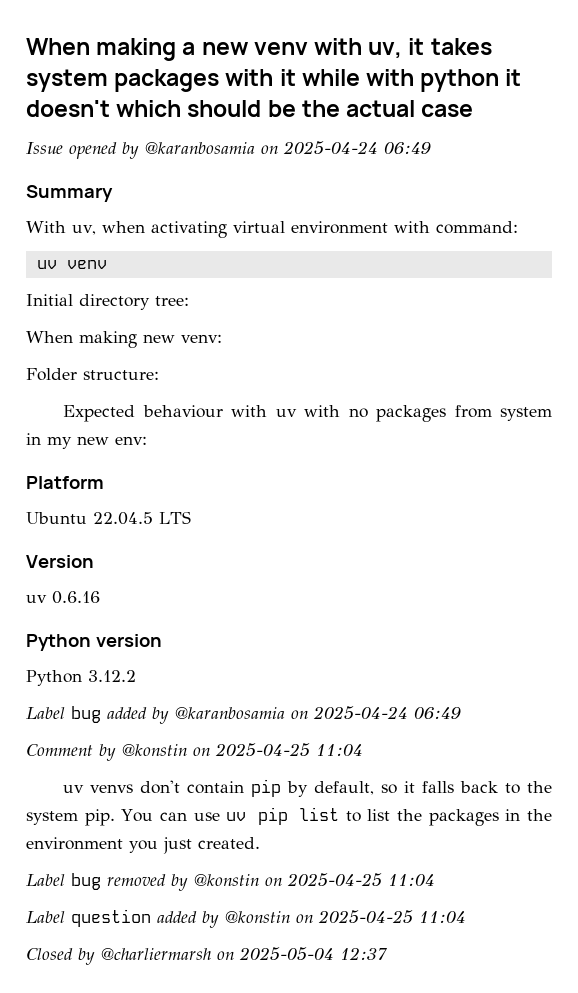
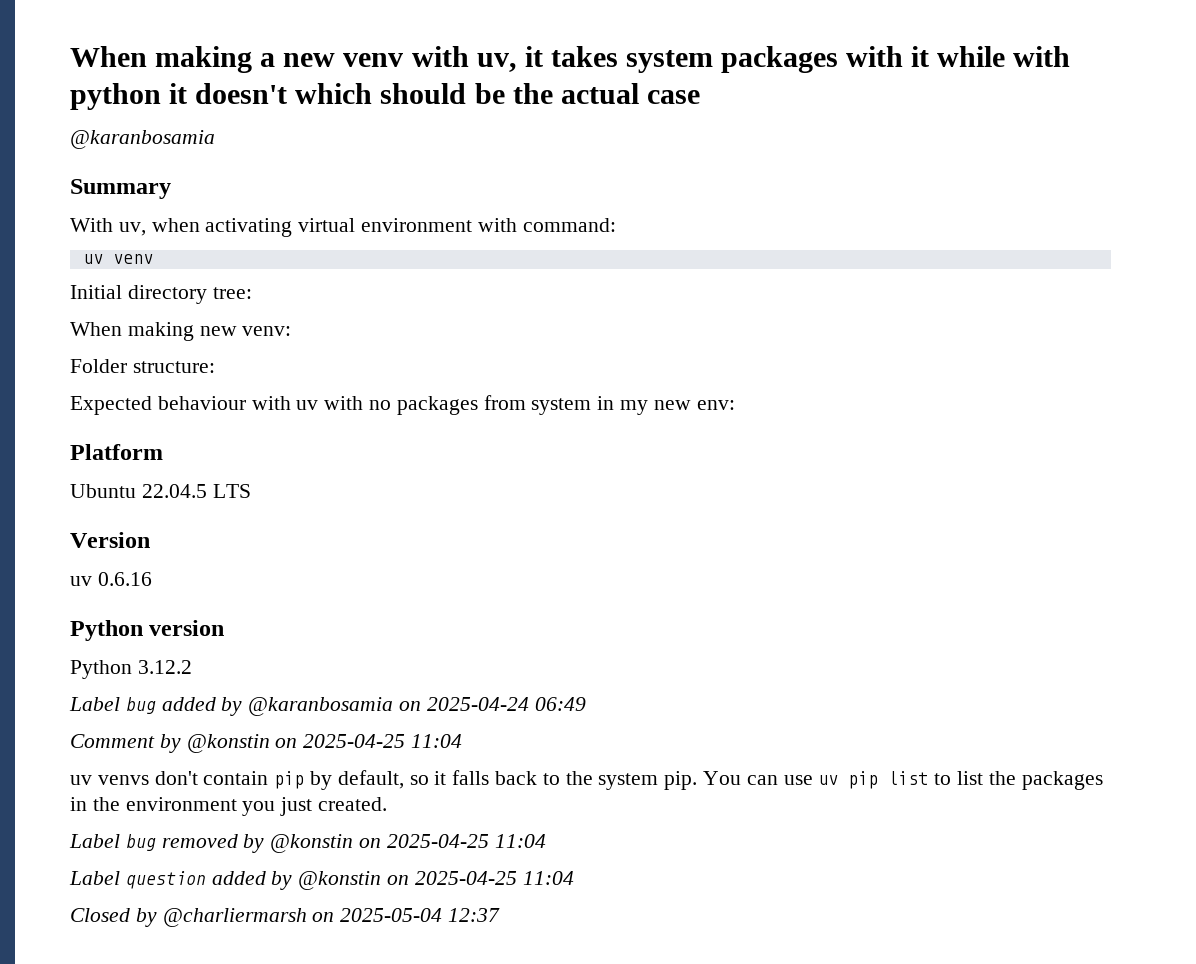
  When making a new venv with uv, it takes system packages with it while with python it doesn't which should be the actual case
- Issue opened by @karanbosamia on 2025-04-24 06:49
+ @karanbosamia

